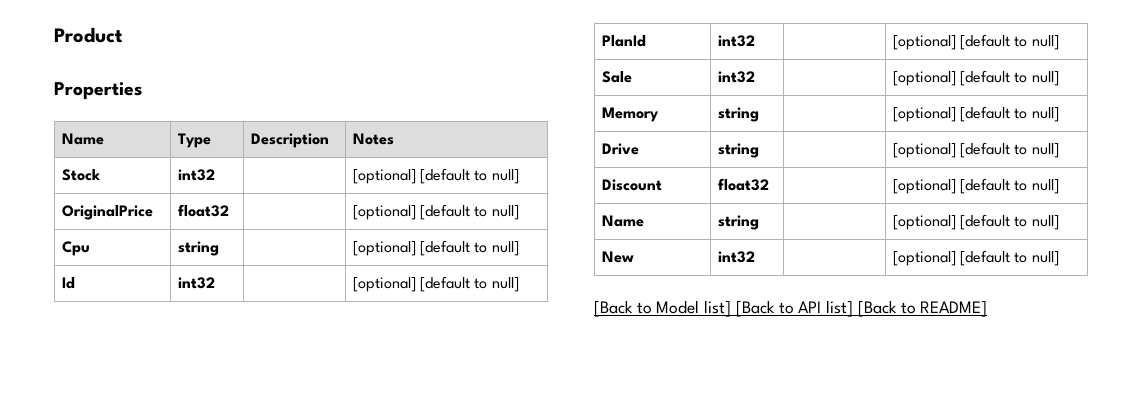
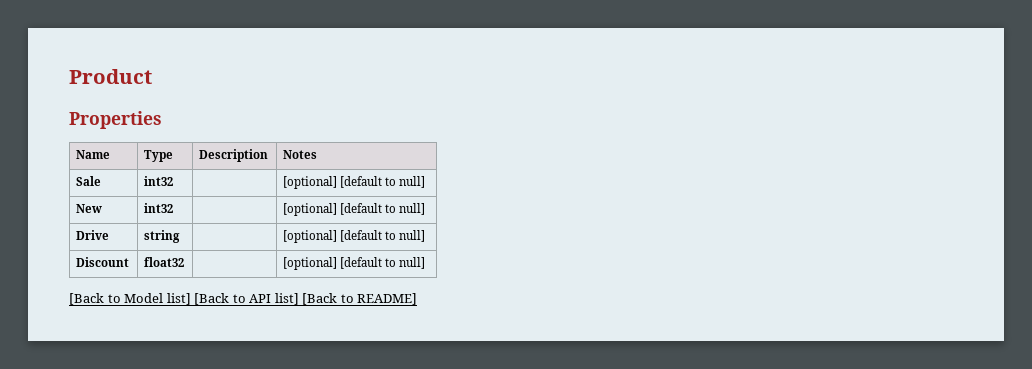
- Stock | int32 | | [optional] [default to null]
- OriginalPrice | float32 | | [optional] [default to null]
- Cpu | string | | [optional] [default to null]
- Id | int32 | | [optional] [default to null]
- PlanId | int32 | | [optional] [default to null]
- Memory | string | | [optional] [default to null]
+ New | int32 | | [optional] [default to null]
- Name | string | | [optional] [default to null]
- New | int32 | | [optional] [default to null]

